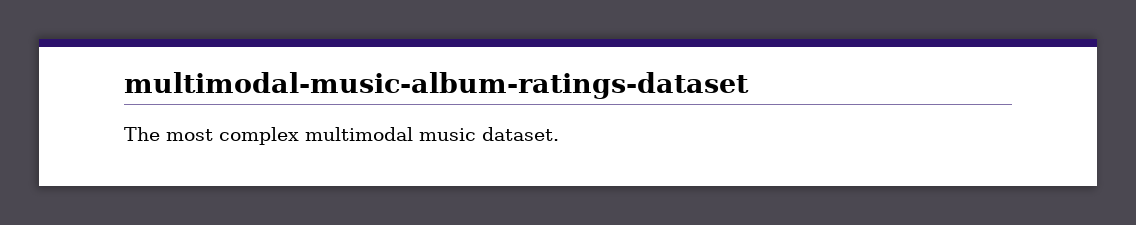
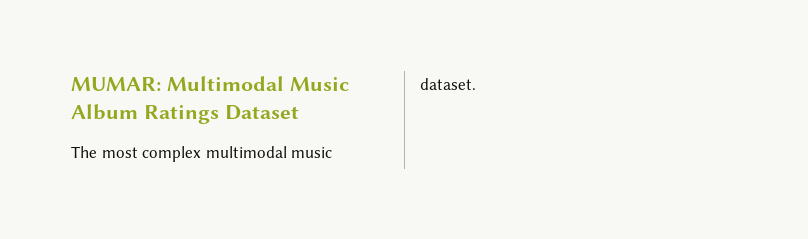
- multimodal-music-album-ratings-dataset
+ MUMAR: Multimodal Music Album Ratings Dataset

